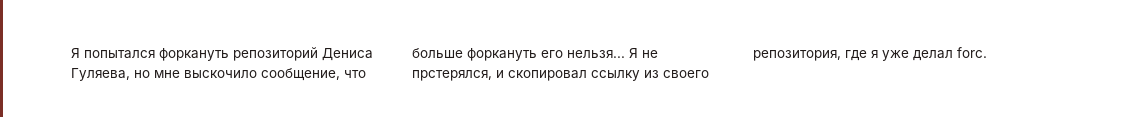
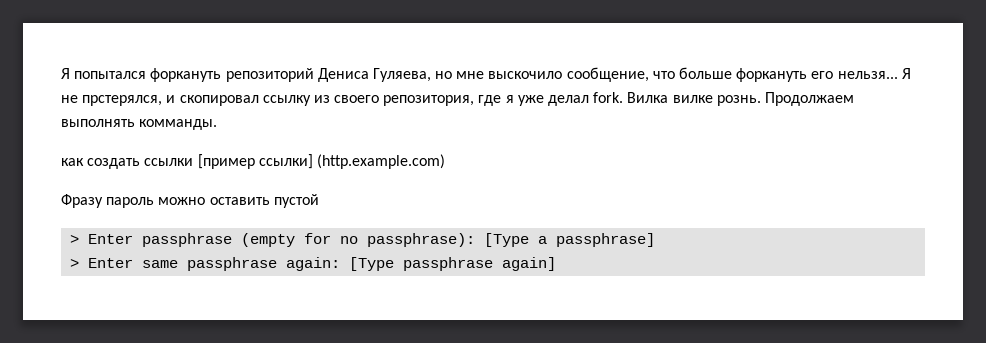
- Я не прстерялся, и скопировал ссылку из своего репозитория, где я уже делал forc.
+ Я не прстерялся, и скопировал ссылку из своего репозитория, где я уже делал fork. Вилка вилке рознь. Продолжаем выполнять комманды.
+ как создать ссылки [пример ссылки] (http.example.com)
+ Фразу пароль можно оставить пустой
+ > Enter passphrase (empty for no passphrase): [Type a passphrase]
+ > Enter same passphrase again: [Type passphrase again]

